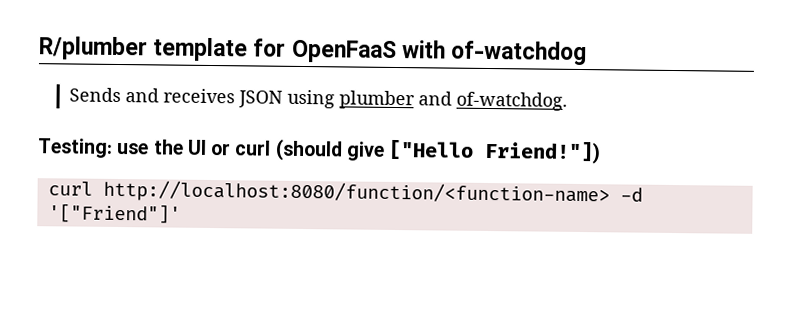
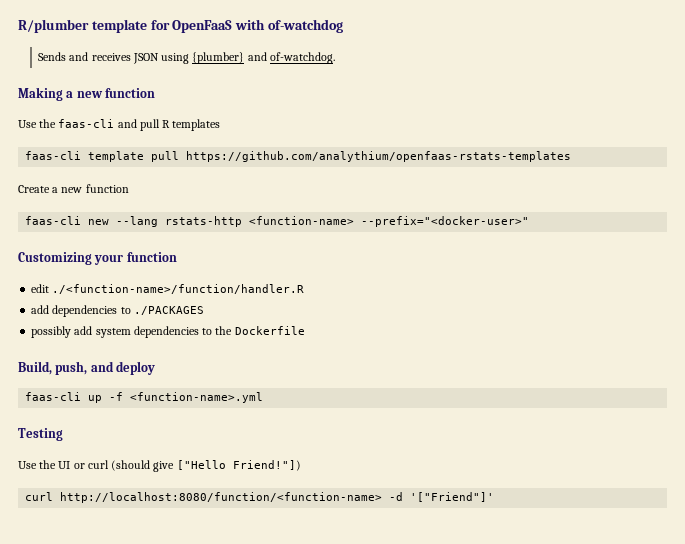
- Sends and receives JSON using plumber and of-watchdog.
+ Sends and receives JSON using {plumber} and of-watchdog.
- Testing: use the UI or curl (should give ["Hello Friend!"])
+ Making a new function
+ Use the faas-cli and pull R templates
+ faas-cli template pull https://github.com/analythium/openfaas-rstats-templates
+ Create a new function
+ faas-cli new --lang rstats-http <function-name> --prefix="<docker-user>"
+ Customizing your function
+ edit ./<function-name>/function/handler.R
+ add dependencies to ./PACKAGES
+ possibly add system dependencies to the Dockerfile
+ Build, push, and deploy
+ faas-cli up -f <function-name>.yml
+ Testing
+ Use the UI or curl (should give ["Hello Friend!"])

